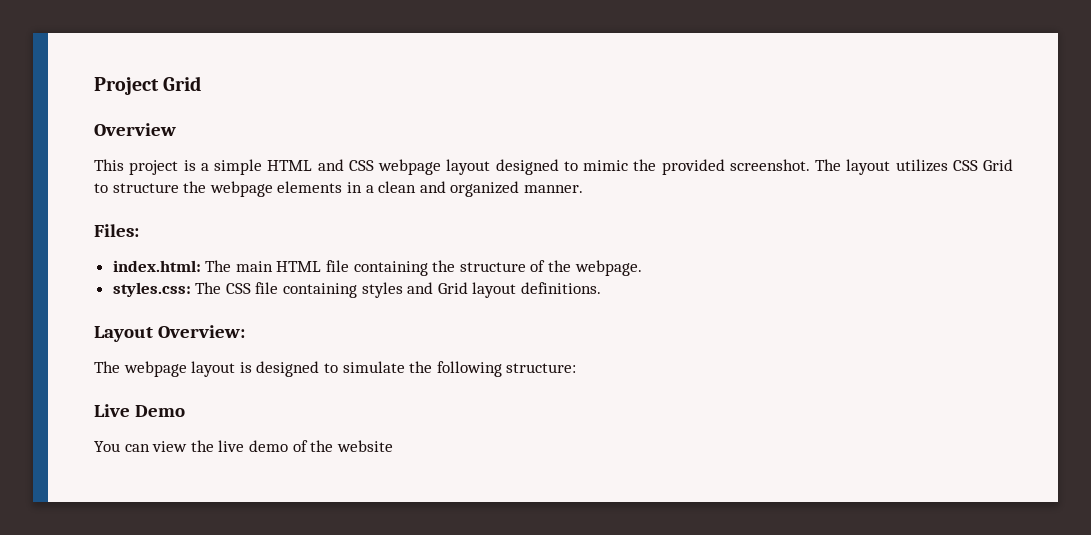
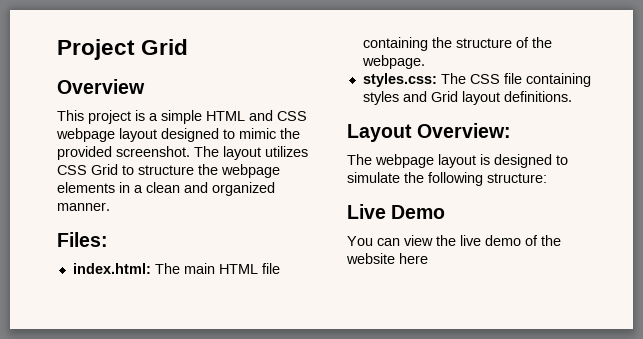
- You can view the live demo of the website
+ You can view the live demo of the website here

